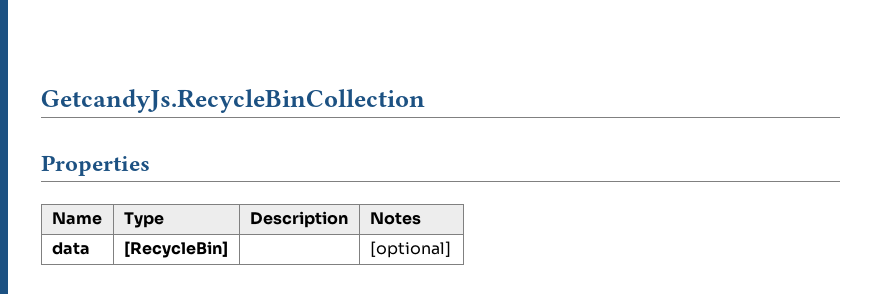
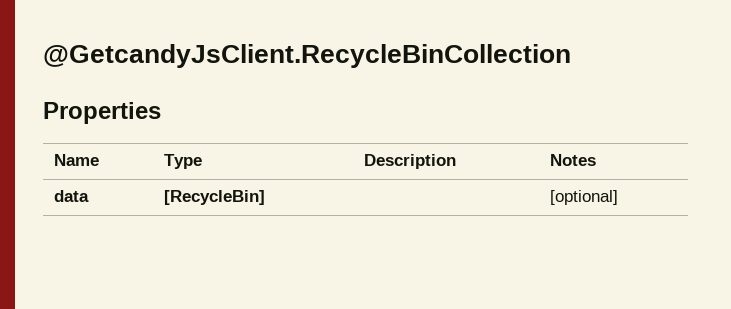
- GetcandyJs.RecycleBinCollection
+ @GetcandyJsClient.RecycleBinCollection

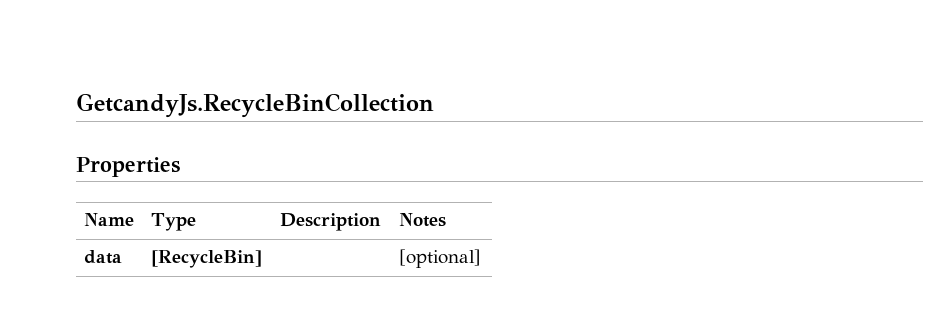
- @GetcandyJsClient.RecycleBinCollection
+ GetcandyJs.RecycleBinCollection

